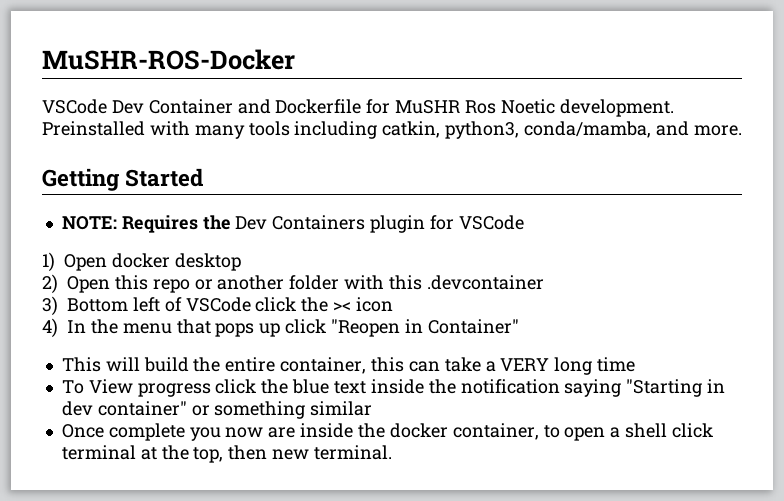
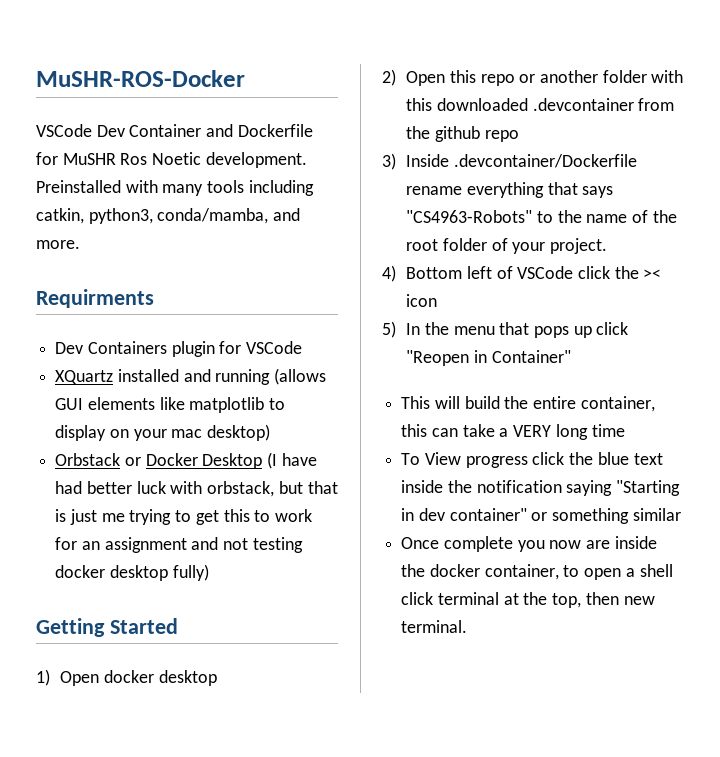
- Getting Started
- NOTE: Requires the Dev Containers plugin for VSCode
+ Requirments
+ Dev Containers plugin for VSCode
+ XQuartz installed and running (allows GUI elements like matplotlib to display on your mac desktop)
+ Orbstack or Docker Desktop (I have had better luck with orbstack, but that is just me trying to get this to work for an assignment and not testing docker desktop fully)
+ Getting Started
- 2) Open this repo or another folder with this .devcontainer
- 3) Bottom left of VSCode click the >< icon
+ 2) Open this repo or another folder with this downloaded .devcontainer from the github repo
+ 3) Inside .devcontainer/Dockerfile rename everything that says "CS4963-Robots" to the name of the root folder of your project.
+ 4) Bottom left of VSCode click the >< icon
- 4) In the menu that pops up click "Reopen in Container"
+ 5) In the menu that pops up click "Reopen in Container"

